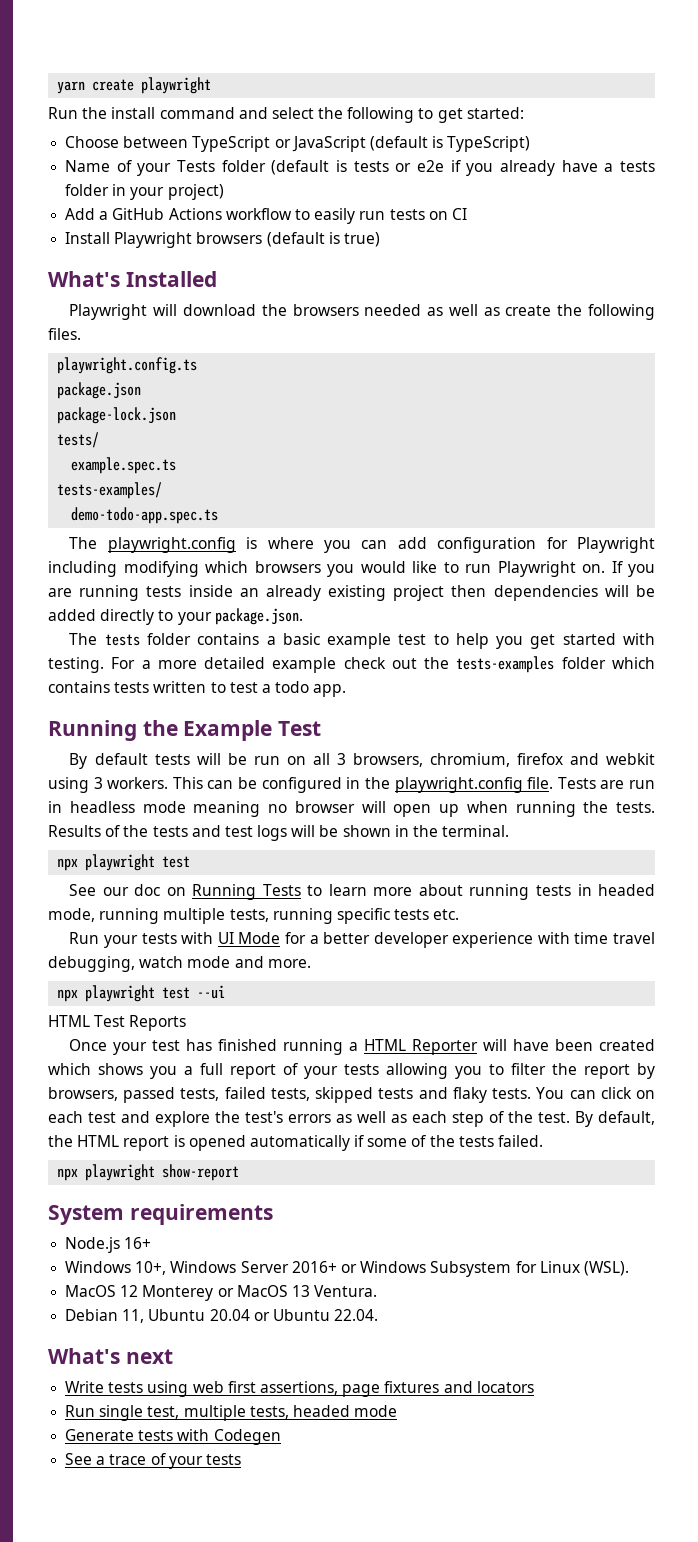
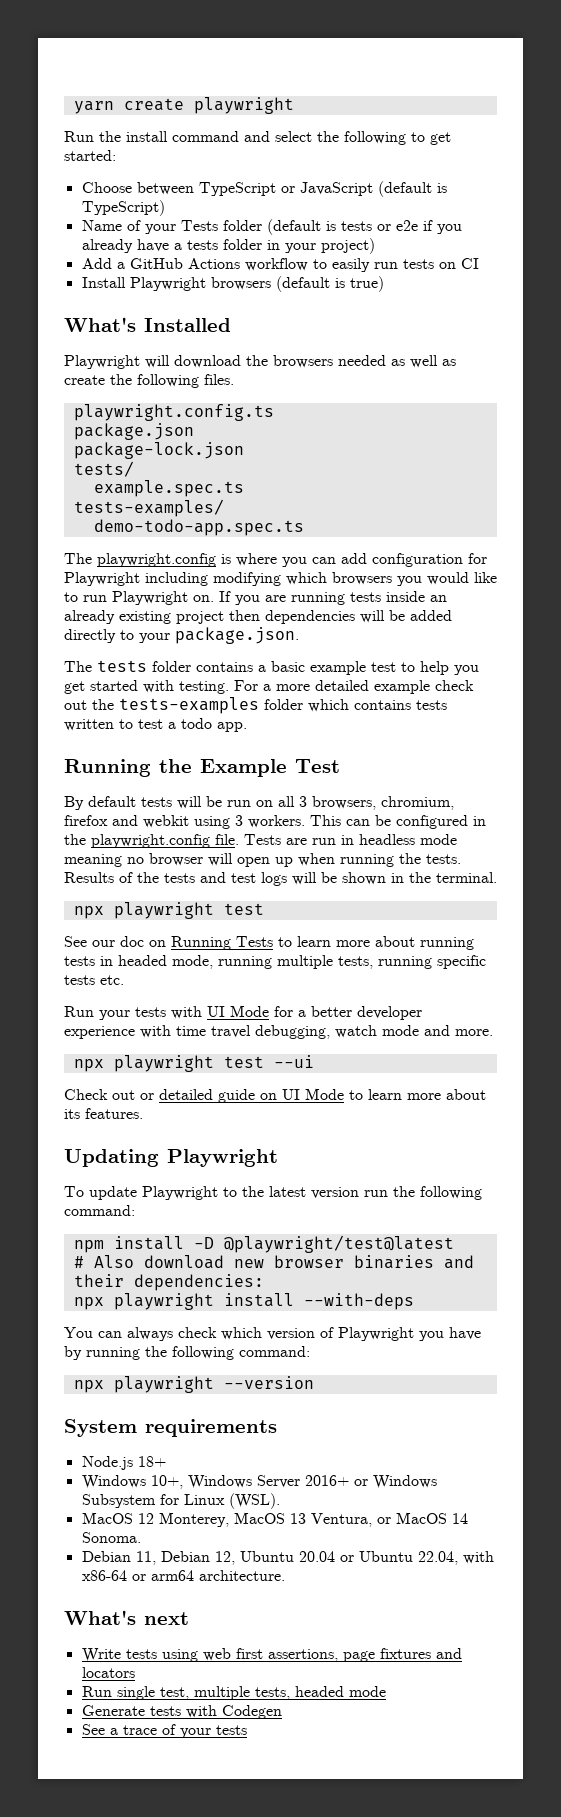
- HTML Test Reports
- Once your test has finished running a HTML Reporter will have been created which shows you a full report of your tests allowing you to filter the report by browsers, passed tests, failed tests, skipped tests and flaky tests. You can click on each test and explore the test's errors as well as each step of the test. By default, the HTML report is opened automatically if some of the tests failed.
- npx playwright show-report
+ Check out or detailed guide on UI Mode to learn more about its features.
+ Updating Playwright
+ To update Playwright to the latest version run the following command:
+ npm install -D @playwright/test@latest
+ # Also download new browser binaries and their dependencies:
+ npx playwright install --with-deps
+ You can always check which version of Playwright you have by running the following command:
+ npx playwright --version
- Node.js 16+
+ Node.js 18+
- MacOS 12 Monterey or MacOS 13 Ventura.
+ MacOS 12 Monterey, MacOS 13 Ventura, or MacOS 14 Sonoma.
- Debian 11, Ubuntu 20.04 or Ubuntu 22.04.
+ Debian 11, Debian 12, Ubuntu 20.04 or Ubuntu 22.04, with x86-64 or arm64 architecture.

